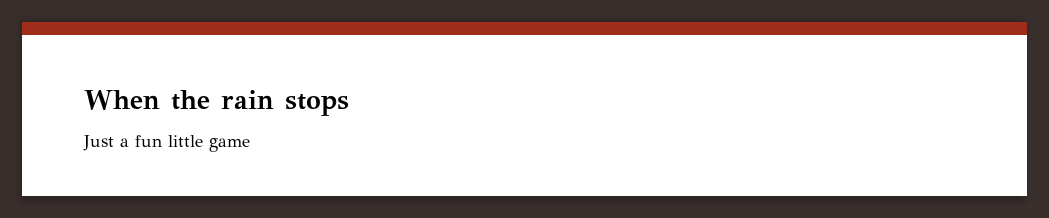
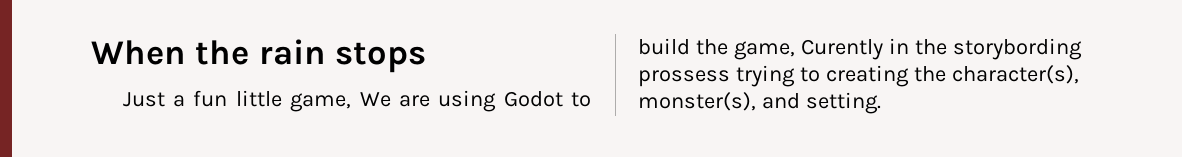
- Just a fun little game
+ Just a fun little game, We are using Godot to build the game, Curently in the storybording prossess trying to creating the character(s), monster(s), and setting.

